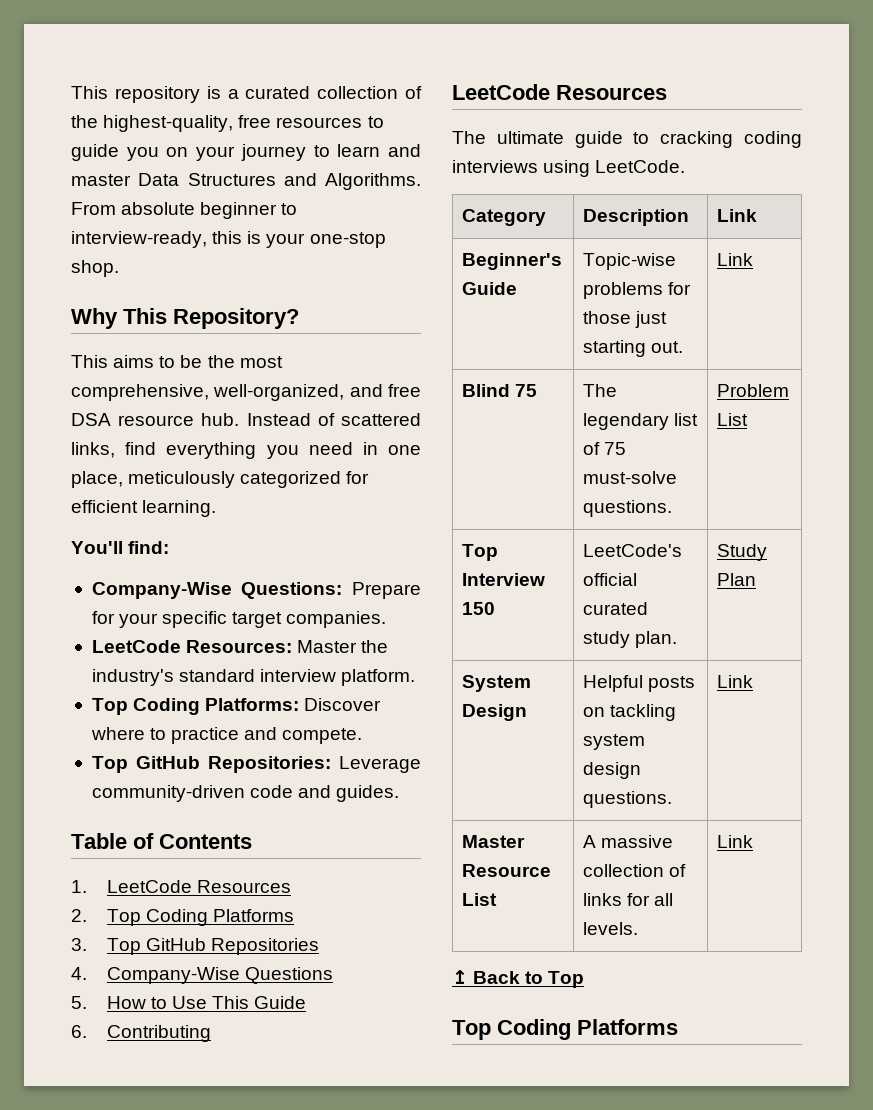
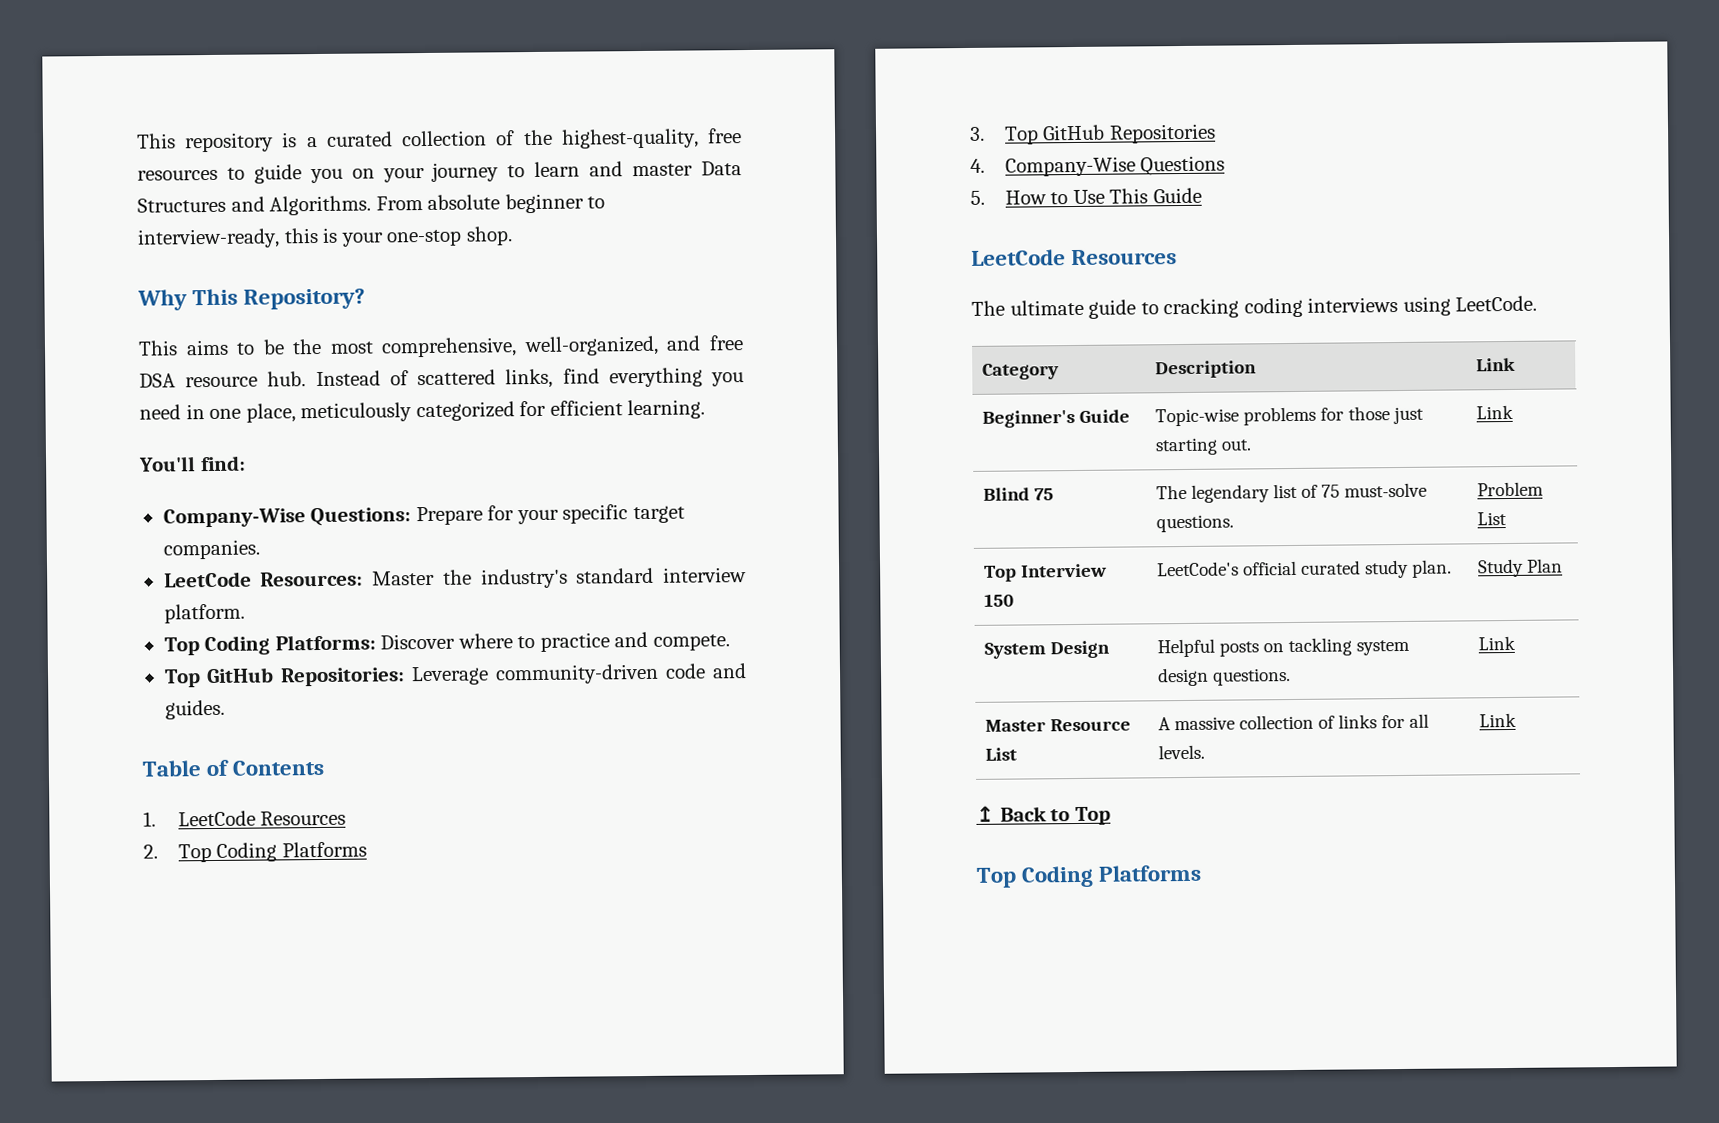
- 6. Contributing

